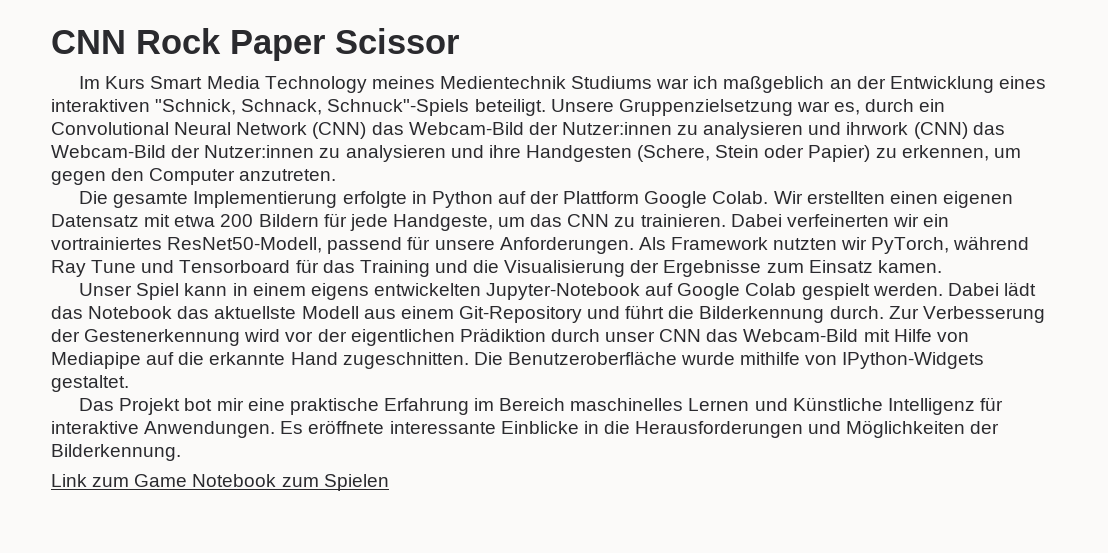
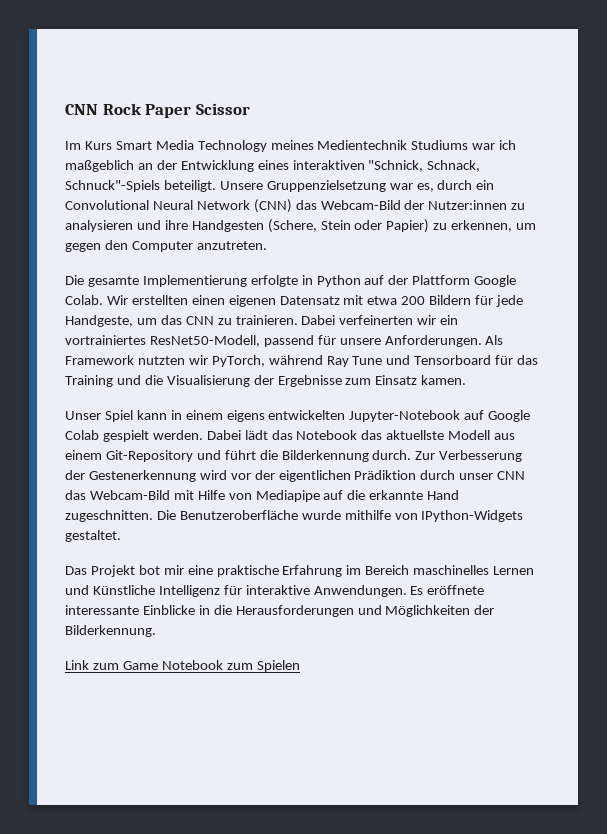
- Unsere Gruppenzielsetzung war es, durch ein Convolutional Neural Network (CNN) das Webcam-Bild der Nutzer:innen zu analysieren und ihrwork (CNN) das Webcam-Bild der Nutzer:innen zu analysieren und ihre Handgesten (Schere, Stein oder Papier) zu erkennen, um gegen den Computer anzutreten.
+ Unsere Gruppenzielsetzung war es, durch ein Convolutional Neural Network (CNN) das Webcam-Bild der Nutzer:innen zu analysieren und ihre Handgesten (Schere, Stein oder Papier) zu erkennen, um gegen den Computer anzutreten.

